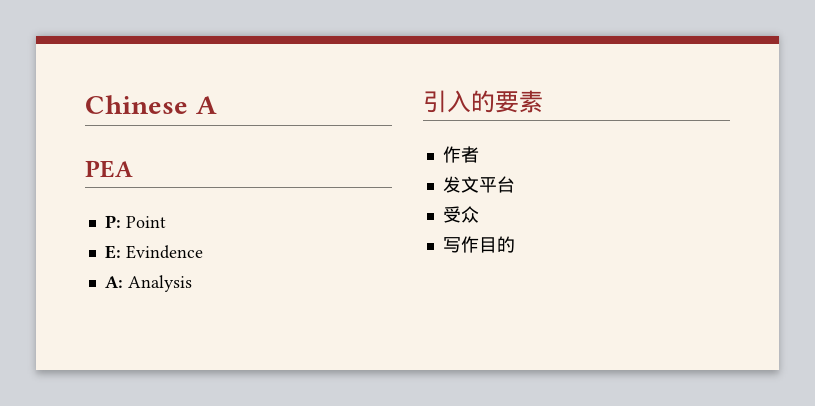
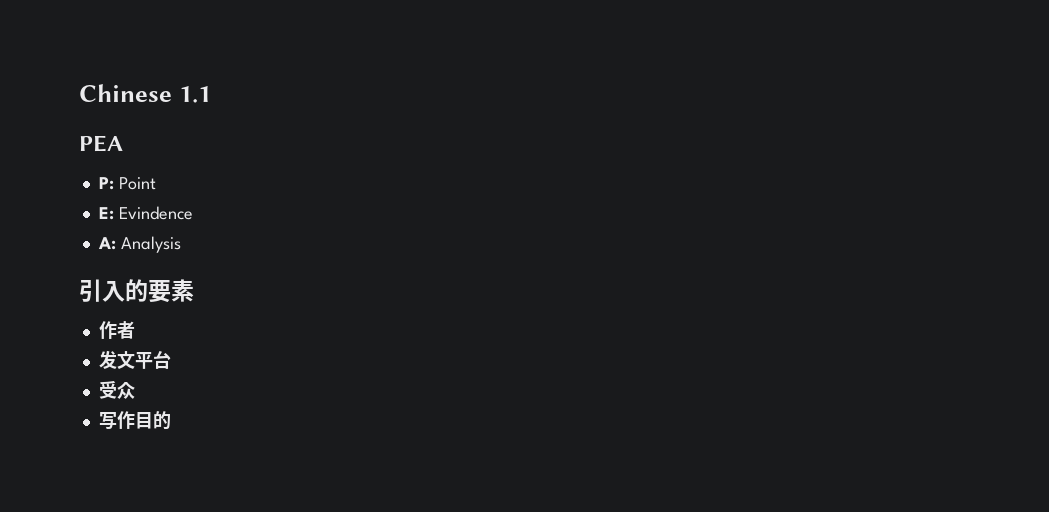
- Chinese A
+ Chinese 1.1

